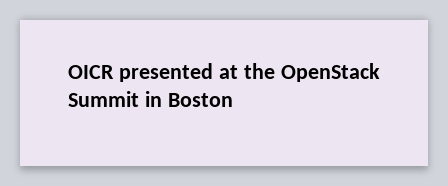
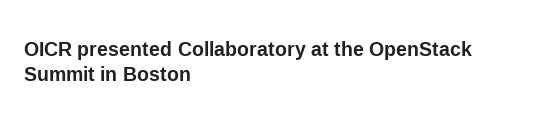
- OICR presented at the OpenStack Summit in Boston
+ OICR presented Collaboratory at the OpenStack Summit in Boston

